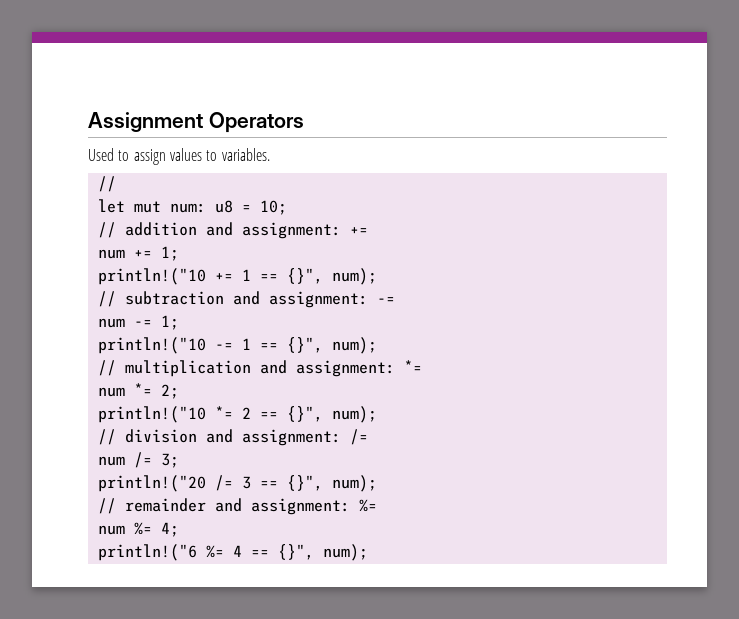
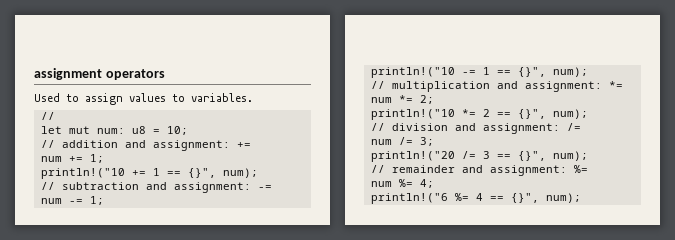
- Assignment Operators
+ assignment operators

